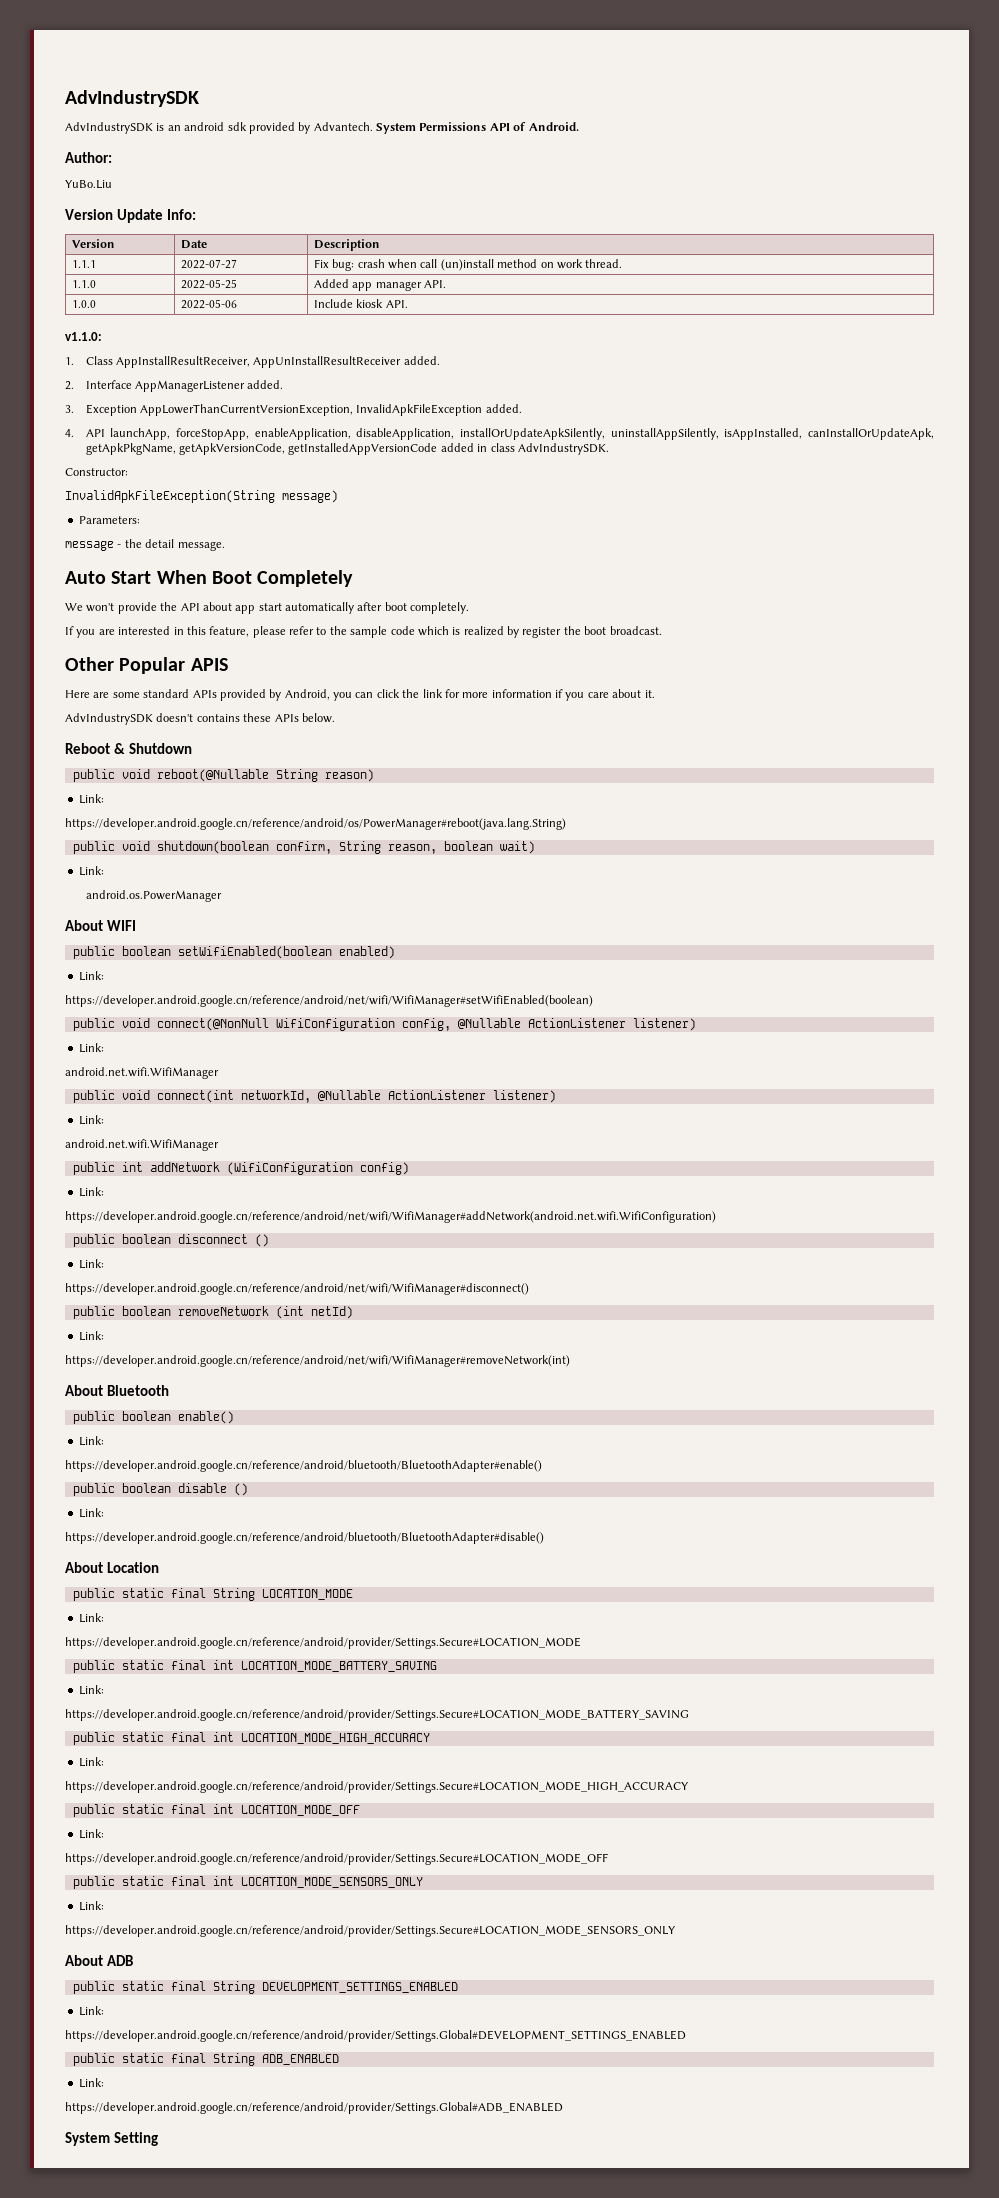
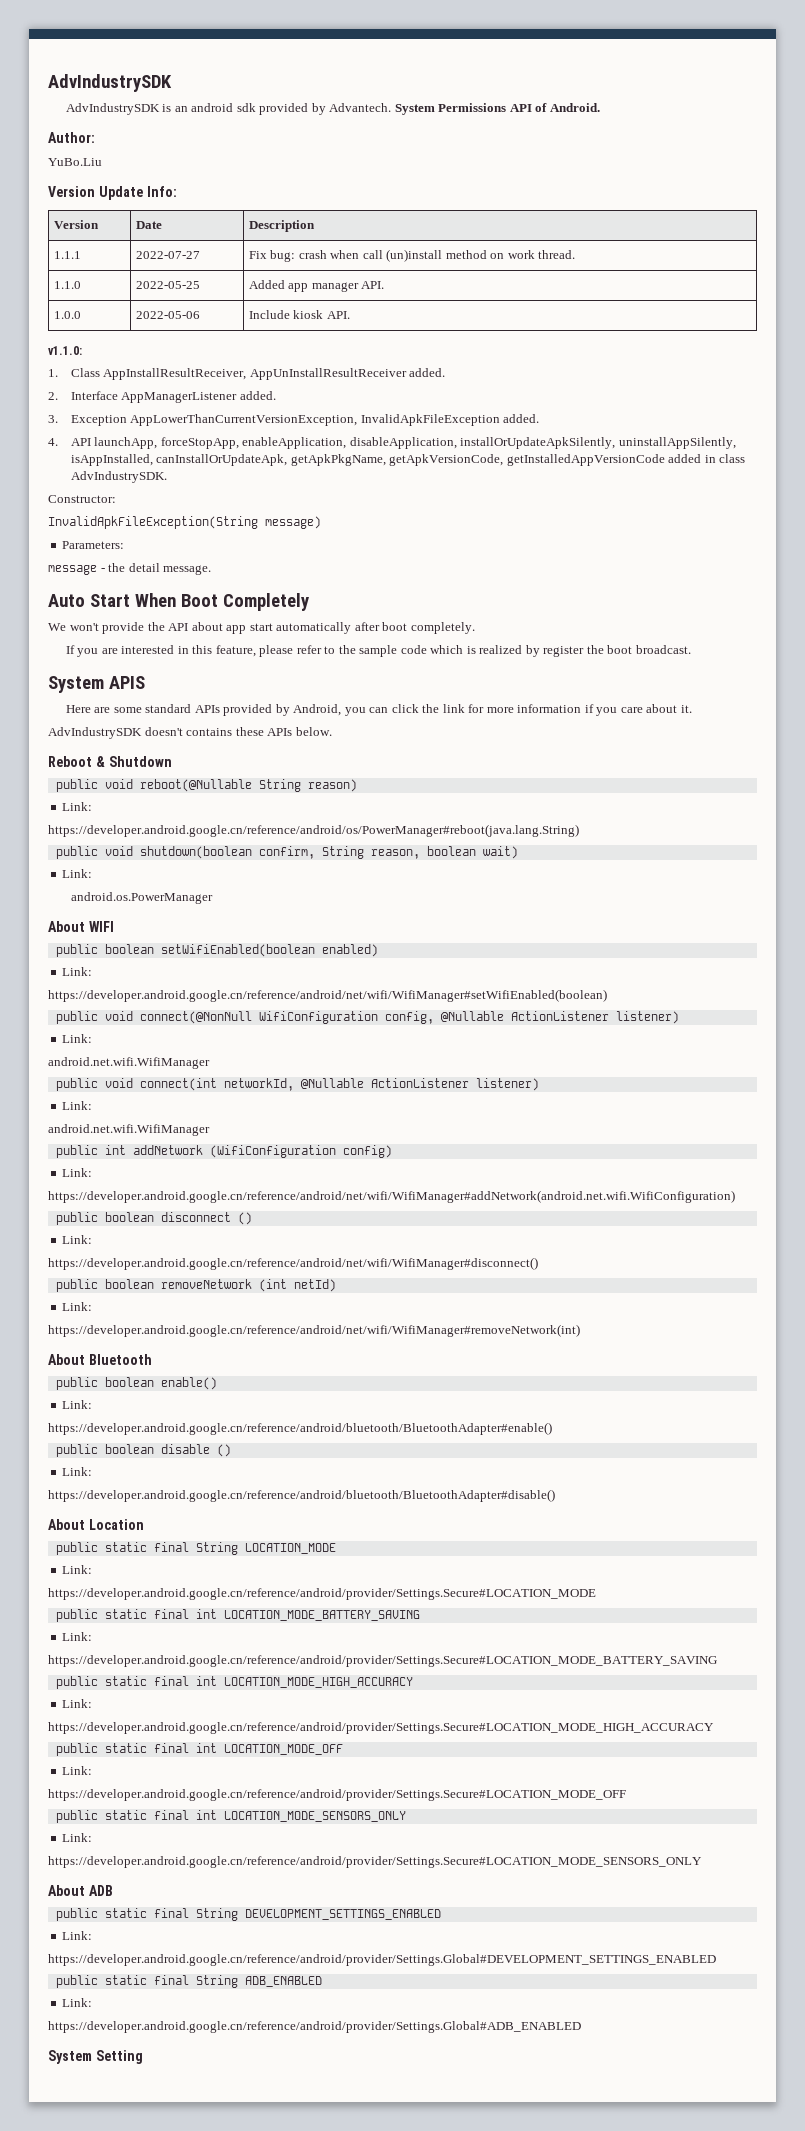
- Other Popular APIS
+ System APIS

